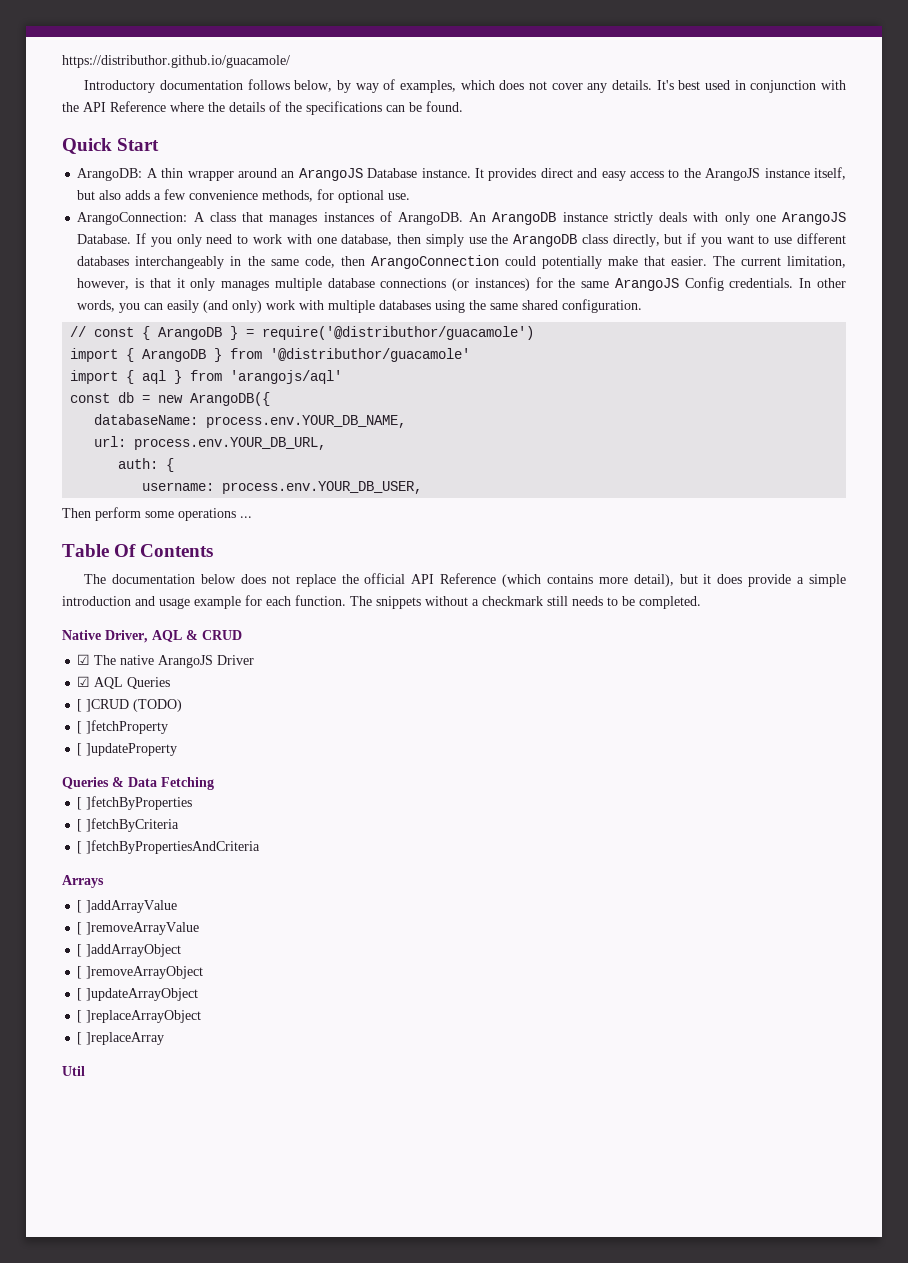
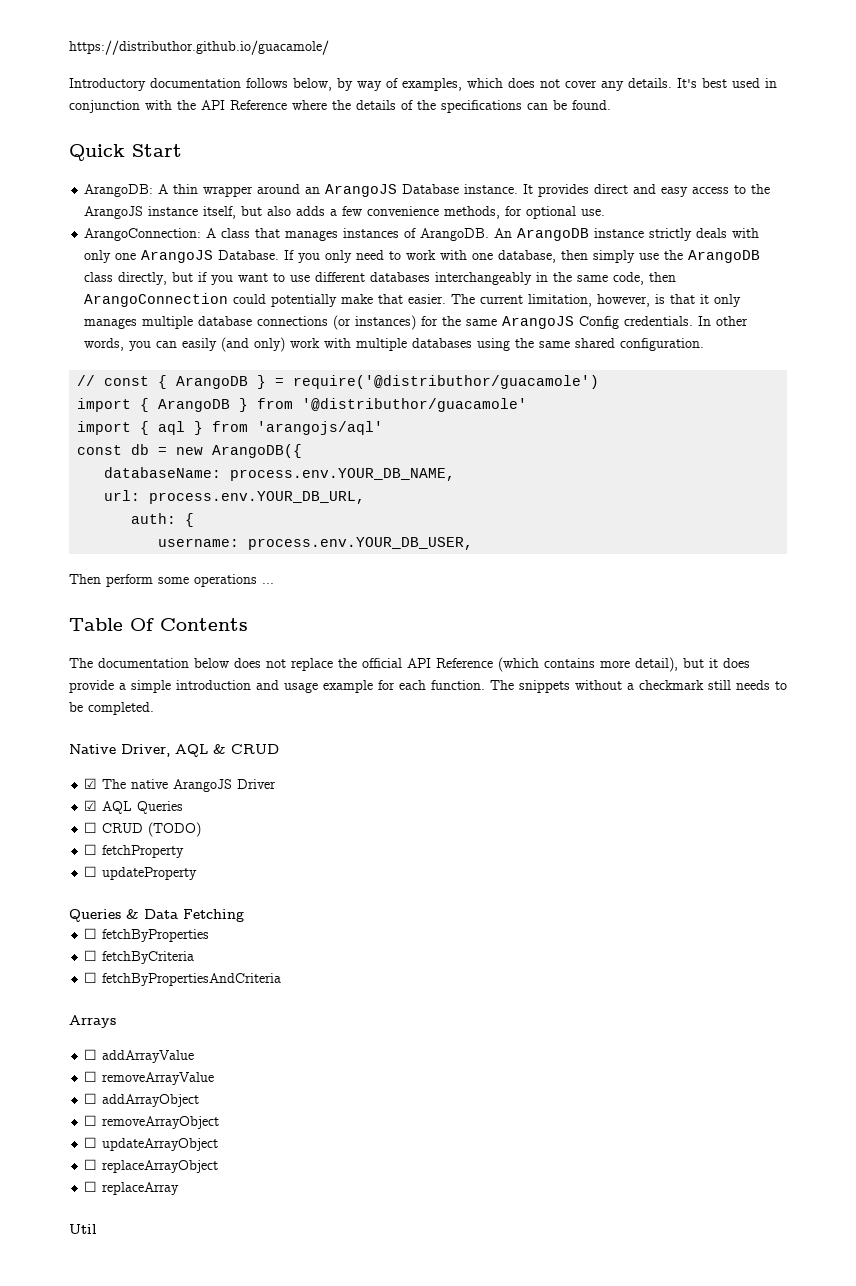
- [ ]CRUD (TODO)
+ ☐ CRUD (TODO)
- [ ]fetchProperty
- [ ]updateProperty
+ ☐ fetchProperty
+ ☐ updateProperty
- [ ]fetchByProperties
- [ ]fetchByCriteria
- [ ]fetchByPropertiesAndCriteria
+ ☐ fetchByProperties
+ ☐ fetchByCriteria
+ ☐ fetchByPropertiesAndCriteria
  Arrays
- [ ]addArrayValue
- [ ]removeArrayValue
- [ ]addArrayObject
- [ ]removeArrayObject
- [ ]updateArrayObject
- [ ]replaceArrayObject
- [ ]replaceArray
+ ☐ addArrayValue
+ ☐ removeArrayValue
+ ☐ addArrayObject
+ ☐ removeArrayObject
+ ☐ updateArrayObject
+ ☐ replaceArrayObject
+ ☐ replaceArray

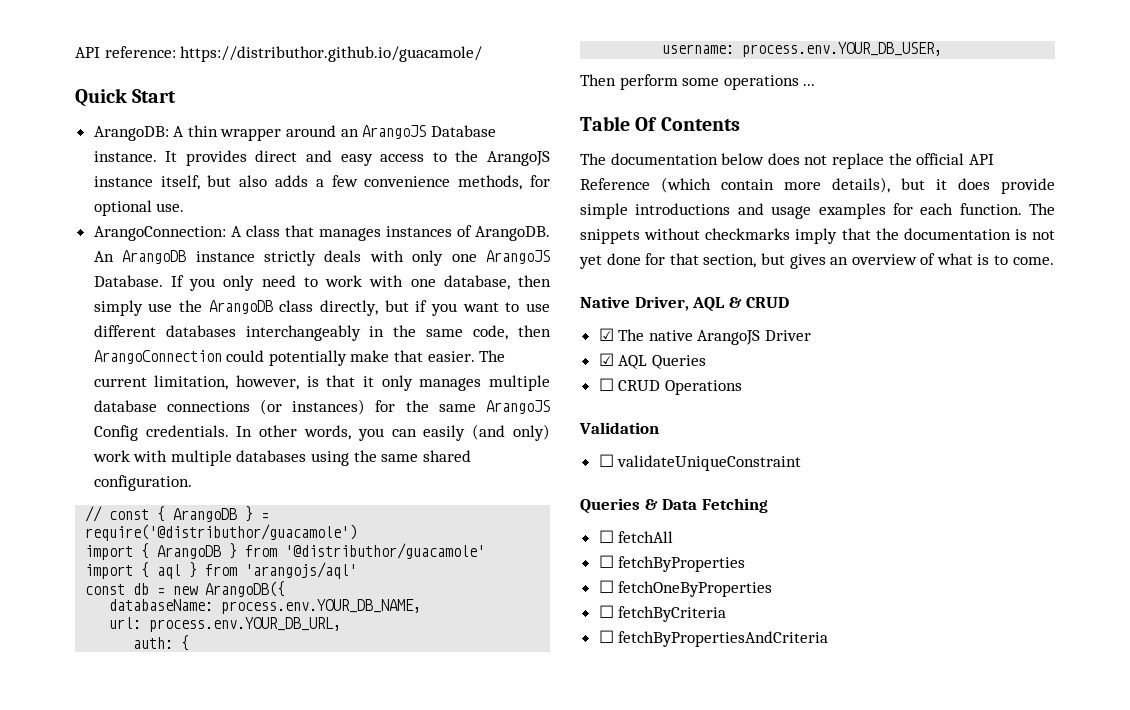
- https://distributhor.github.io/guacamole/
+ API reference: https://distributhor.github.io/guacamole/
- Introductory documentation follows below, by way of examples, which does not cover any details. It's best used in conjunction with the API Reference where the details of the specifications can be found.
- The documentation below does not replace the official API Reference (which contains more detail), but it does provide a simple introduction and usage example for each function.
+ The documentation below does not replace the official API Reference (which contain more details), but it does provide simple introductions and usage examples for each function.
- The snippets without a checkmark still needs to be completed.
+ The snippets without checkmarks imply that the documentation is not yet done for that section, but gives an overview of what is to come.
- ☐ CRUD (TODO)
- ☐ fetchProperty
- ☐ updateProperty
+ ☐ CRUD Operations
+ Validation
+ ☐ validateUniqueConstraint
+ ☐ fetchAll
+ ☐ fetchOneByProperties
- Arrays
- ☐ addArrayValue
- ☐ removeArrayValue
- ☐ addArrayObject
- ☐ removeArrayObject
- ☐ updateArrayObject
- ☐ replaceArrayObject
- ☐ replaceArray
- Util

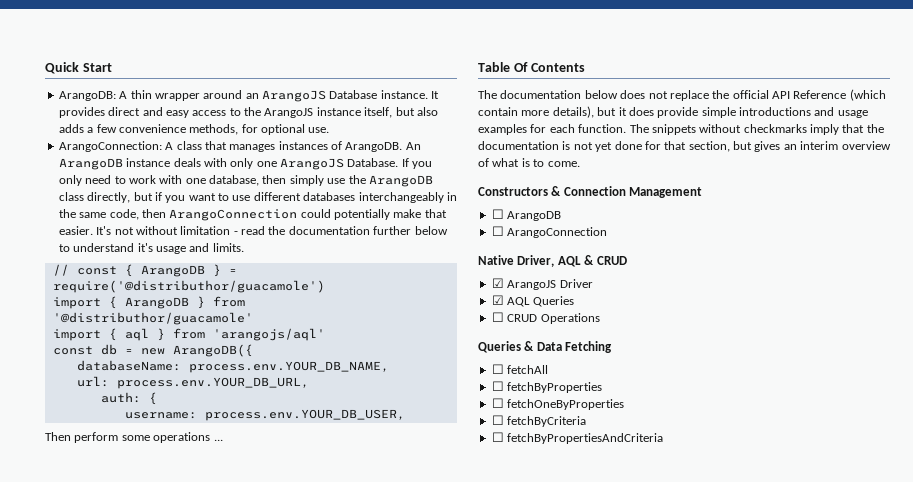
- API reference: https://distributhor.github.io/guacamole/
- An ArangoDB instance strictly deals with only one ArangoJS Database.
+ An ArangoDB instance deals with only one ArangoJS Database.
- The current limitation, however, is that it only manages multiple database connections (or instances) for the same ArangoJS Config credentials. In other words, you can easily (and only) work with multiple databases using the same shared configuration.
+ It's not without limitation - read the documentation further below to understand it's usage and limits.
- The snippets without checkmarks imply that the documentation is not yet done for that section, but gives an overview of what is to come.
+ The snippets without checkmarks imply that the documentation is not yet done for that section, but gives an interim overview of what is to come.
+ Constructors & Connection Management
+ ☐ ArangoDB
+ ☐ ArangoConnection
- ☑ The native ArangoJS Driver
+ ☑ ArangoJS Driver
- Validation
- ☐ validateUniqueConstraint

